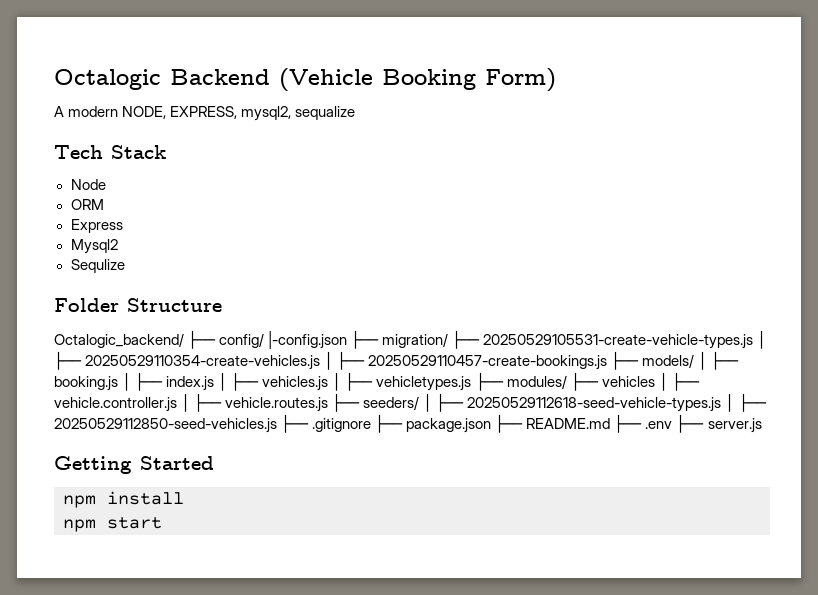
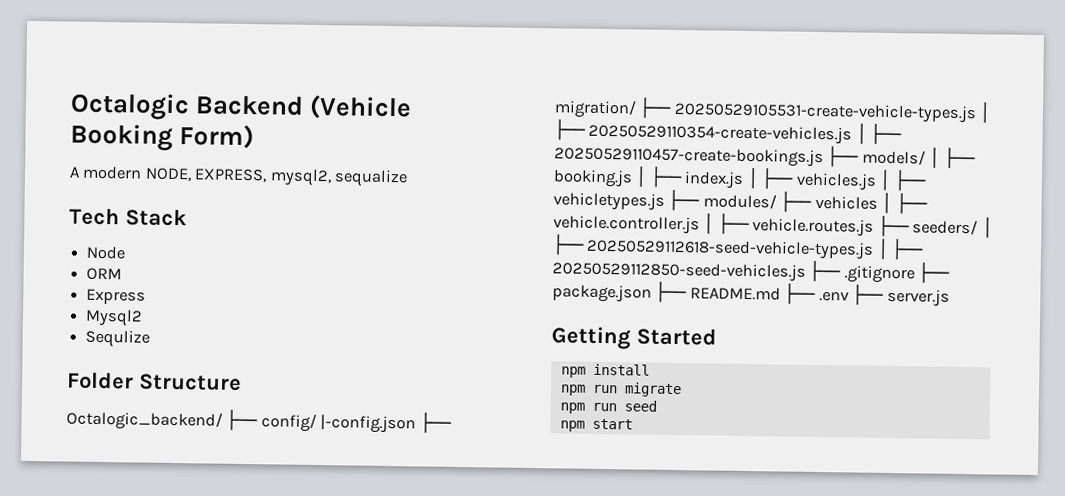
+ npm run migrate
+ npm run seed

